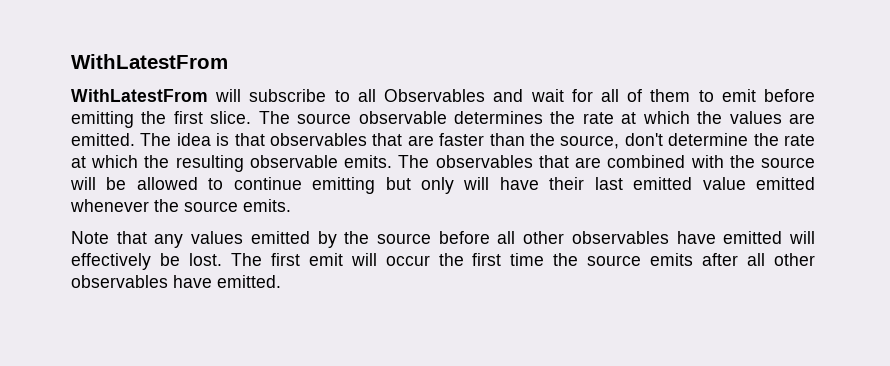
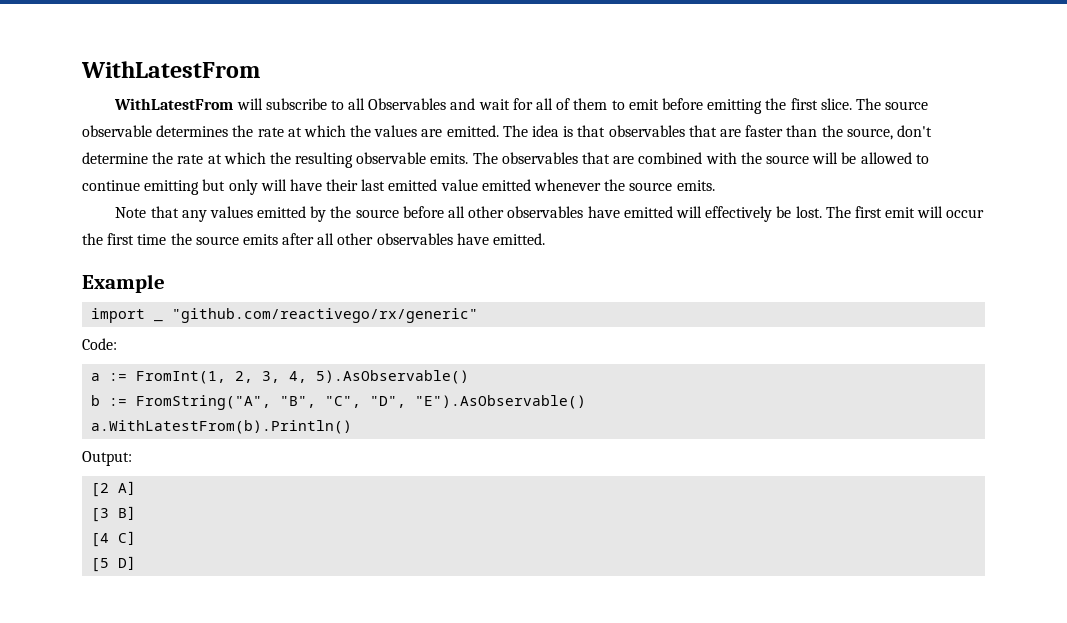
+ Example
+ import _ "github.com/reactivego/rx/generic"
+ Code:
+ a := FromInt(1, 2, 3, 4, 5).AsObservable()
+ b := FromString("A", "B", "C", "D", "E").AsObservable()
+ a.WithLatestFrom(b).Println()
+ Output:
+ [2 A]
+ [3 B]
+ [4 C]
+ [5 D]

